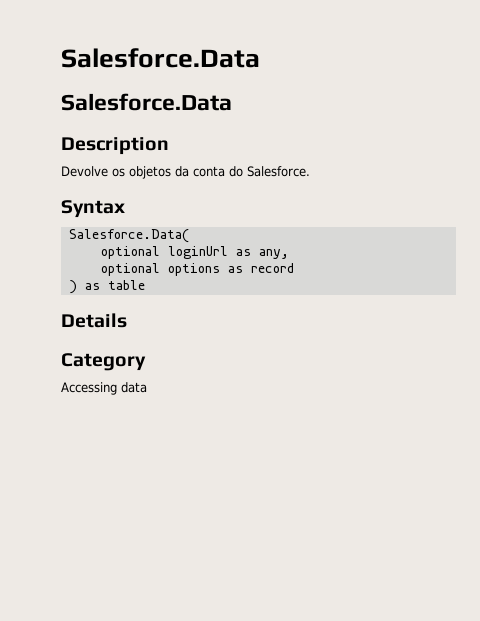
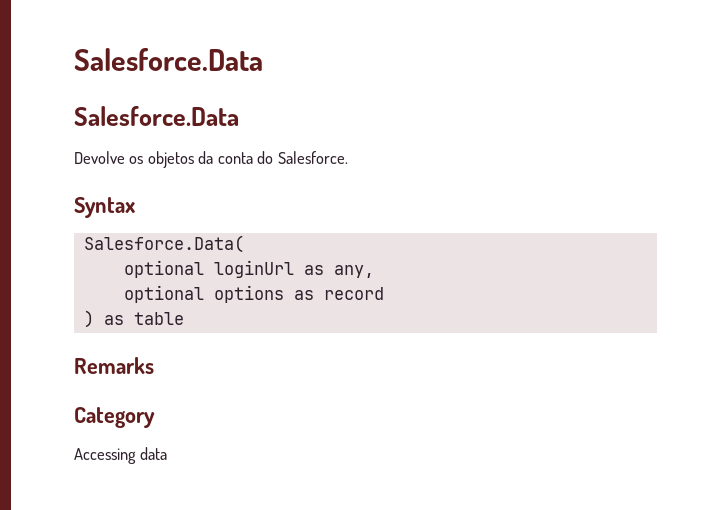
- Description
- Details
+ Remarks

